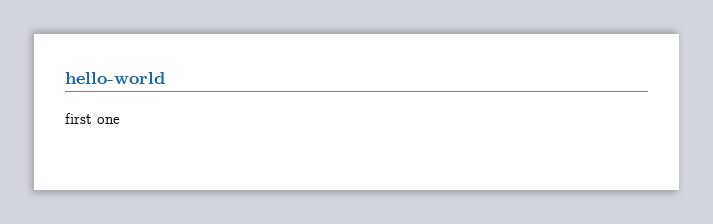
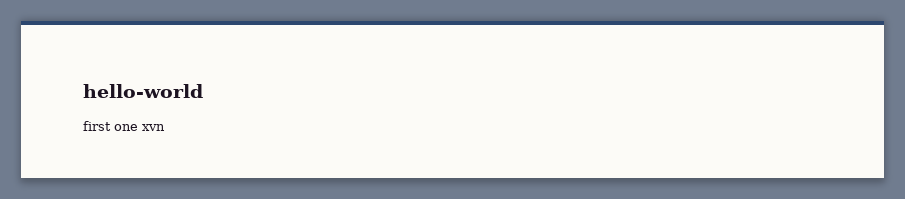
- first one
+ first one xvn

